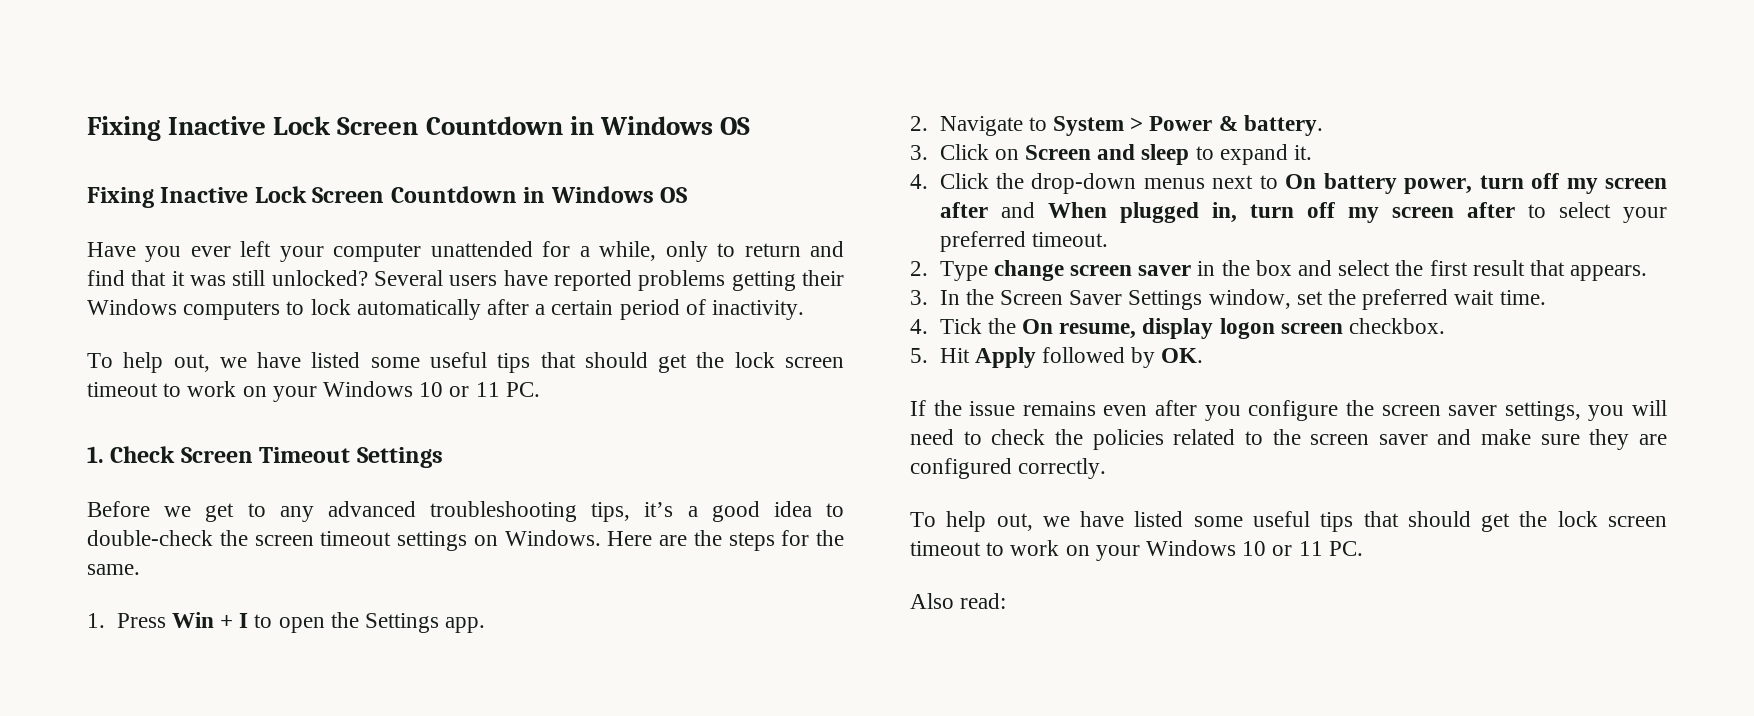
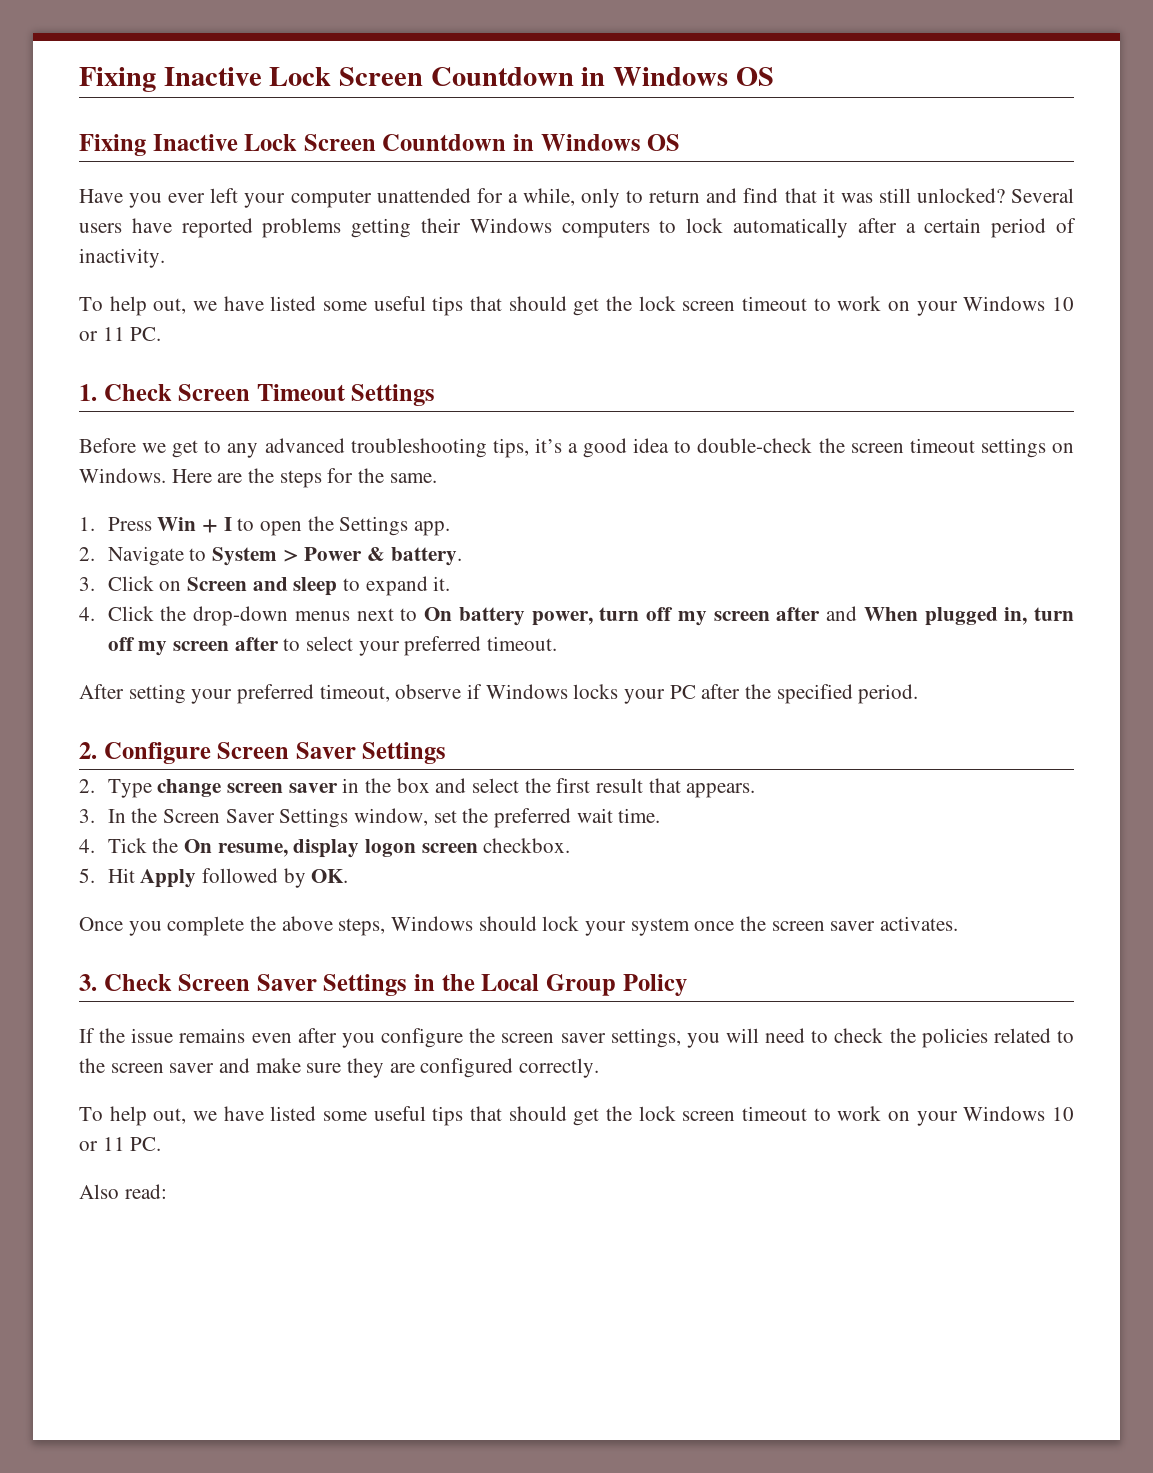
+ After setting your preferred timeout, observe if Windows locks your PC after the specified period.
+ 2. Configure Screen Saver Settings
+ Once you complete the above steps, Windows should lock your system once the screen saver activates.
+ 3. Check Screen Saver Settings in the Local Group Policy

